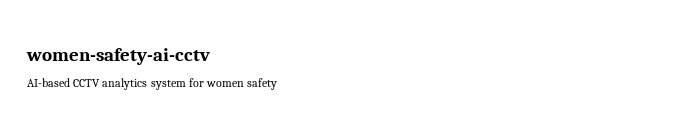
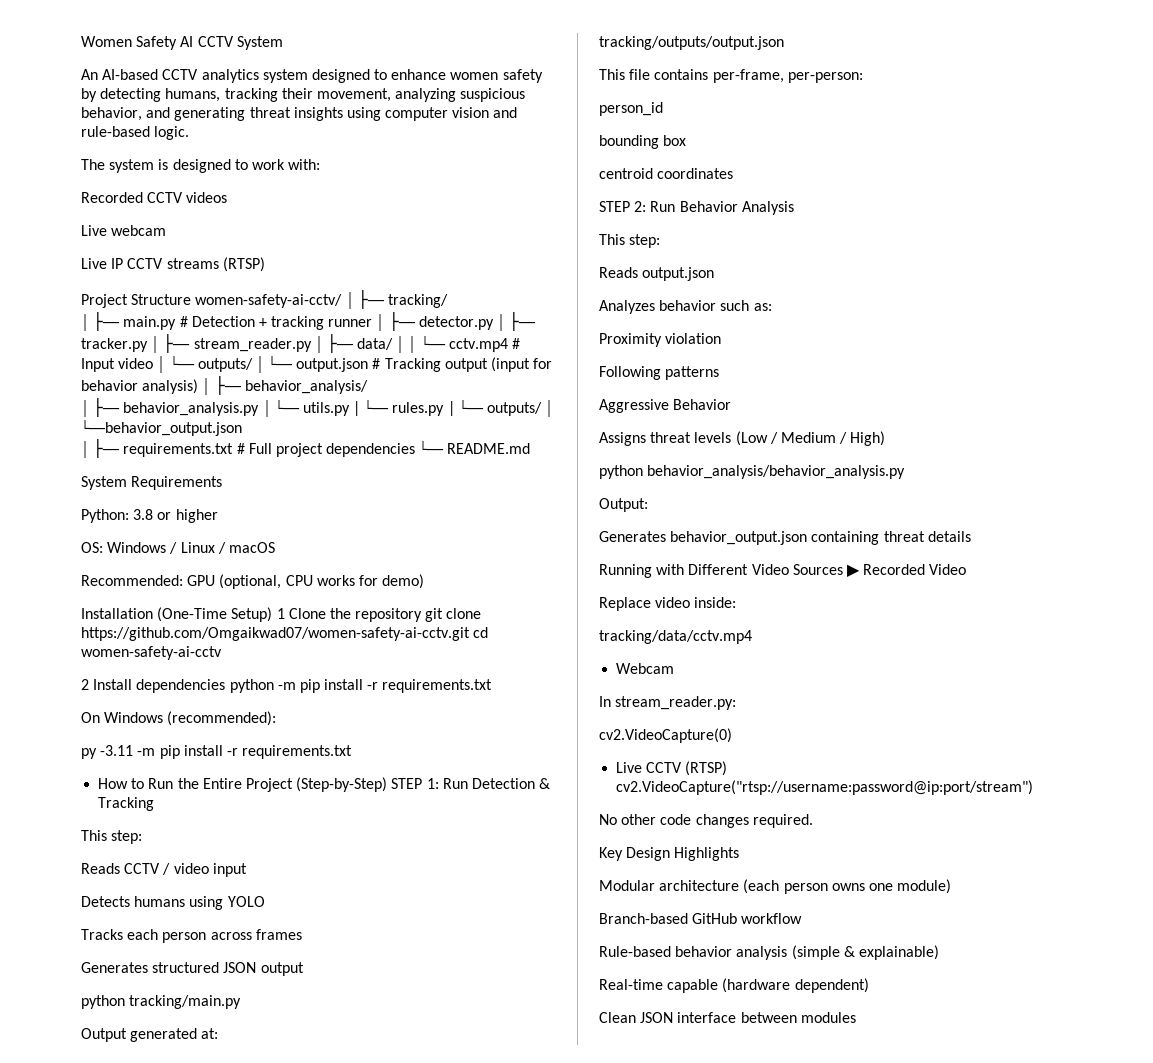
- women-safety-ai-cctv
- AI-based CCTV analytics system for women safety
+ Women Safety AI CCTV System
+ An AI-based CCTV analytics system designed to enhance women safety by detecting humans, tracking their movement, analyzing suspicious behavior, and generating threat insights using computer vision and rule-based logic.
+ The system is designed to work with:
+ Recorded CCTV videos
+ Live webcam
+ Live IP CCTV streams (RTSP)
+ Project Structure women-safety-ai-cctv/ │ ├── tracking/
+ │ ├── main.py # Detection + tracking runner │ ├── detector.py │ ├── tracker.py │ ├── stream_reader.py │ ├── data/ │ │ └── cctv.mp4 # Input video │ └── outputs/ │ └── output.json # Tracking output (input for behavior analysis) │ ├── behavior_analysis/
+ │ ├── behavior_analysis.py │ └── utils.py | └── rules.py | └── outputs/ │ └──behavior_output.json
+ │ ├── requirements.txt # Full project dependencies └── README.md
+ System Requirements
+ Python: 3.8 or higher
+ OS: Windows / Linux / macOS
+ Recommended: GPU (optional, CPU works for demo)
+ Installation (One-Time Setup) 1 Clone the repository git clone https://github.com/Omgaikwad07/women-safety-ai-cctv.git cd women-safety-ai-cctv
+ 2 Install dependencies python -m pip install -r requirements.txt
+ On Windows (recommended):
+ py -3.11 -m pip install -r requirements.txt
+ How to Run the Entire Project (Step-by-Step) STEP 1: Run Detection & Tracking
+ This step:
+ Reads CCTV / video input
+ Detects humans using YOLO
+ Tracks each person across frames
+ Generates structured JSON output
+ python tracking/main.py
+ Output generated at:
+ tracking/outputs/output.json
+ This file contains per-frame, per-person:
+ person_id
+ bounding box
+ centroid coordinates
+ STEP 2: Run Behavior Analysis
+ This step:
+ Reads output.json
+ Analyzes behavior such as:
+ Proximity violation
+ Following patterns
+ Aggressive Behavior
+ Assigns threat levels (Low / Medium / High)
+ python behavior_analysis/behavior_analysis.py
+ Output:
+ Generates behavior_output.json containing threat details
+ Running with Different Video Sources ▶ Recorded Video
+ Replace video inside:
+ tracking/data/cctv.mp4
+ Webcam
+ In stream_reader.py:
+ cv2.VideoCapture(0)
+ Live CCTV (RTSP) cv2.VideoCapture("rtsp://username:password@ip:port/stream")
+ No other code changes required.
+ Key Design Highlights
+ Modular architecture (each person owns one module)
+ Branch-based GitHub workflow
+ Rule-based behavior analysis (simple & explainable)
+ Real-time capable (hardware dependent)
+ Clean JSON interface between modules

